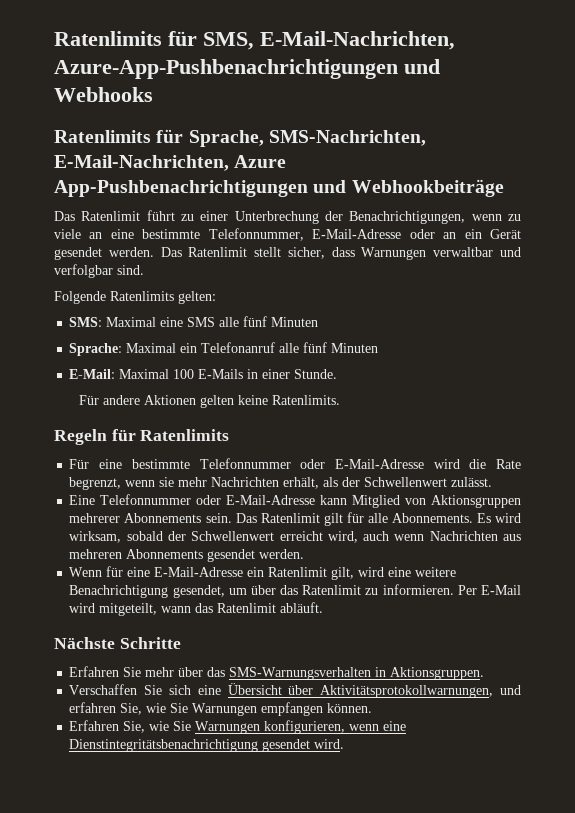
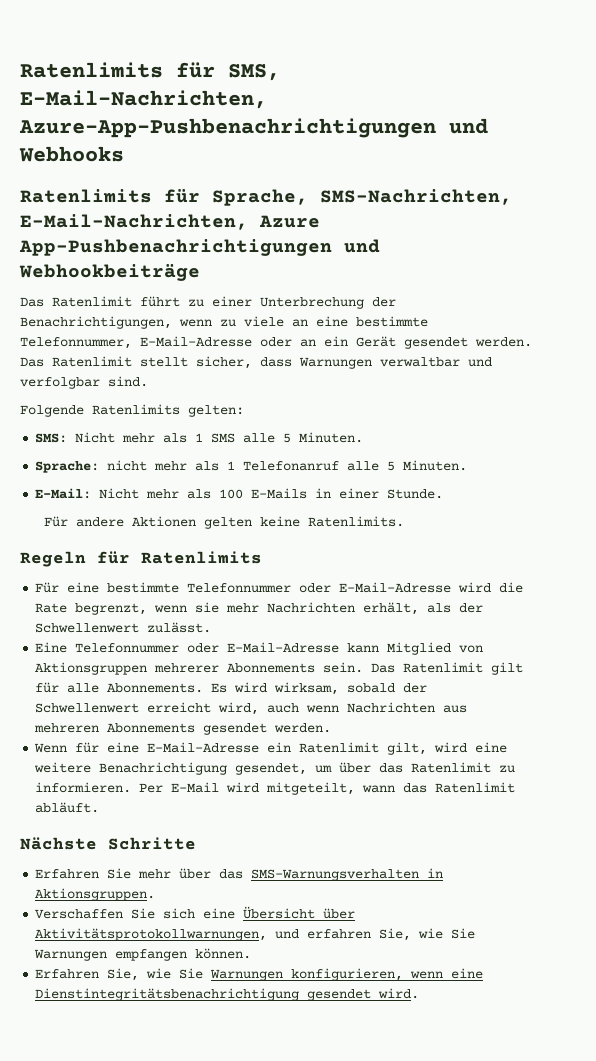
- SMS: Maximal eine SMS alle fünf Minuten
- Sprache: Maximal ein Telefonanruf alle fünf Minuten
- E-Mail: Maximal 100 E-Mails in einer Stunde.
+ SMS: Nicht mehr als 1 SMS alle 5 Minuten.
+ Sprache: nicht mehr als 1 Telefonanruf alle 5 Minuten.
+ E-Mail: Nicht mehr als 100 E-Mails in einer Stunde.

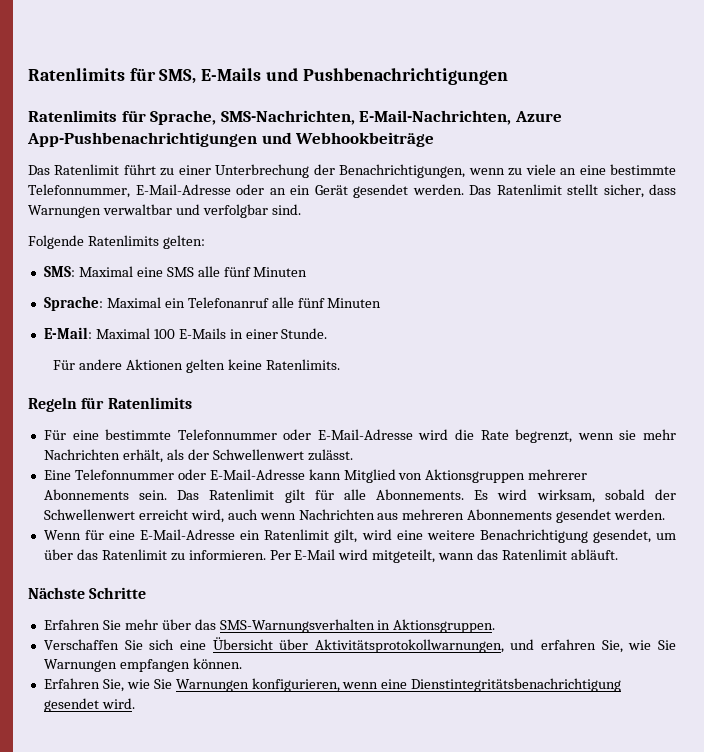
- Ratenlimits für SMS, E-Mail-Nachrichten, Azure-App-Pushbenachrichtigungen und Webhooks
+ Ratenlimits für SMS, E-Mails und Pushbenachrichtigungen
- SMS: Nicht mehr als 1 SMS alle 5 Minuten.
- Sprache: nicht mehr als 1 Telefonanruf alle 5 Minuten.
- E-Mail: Nicht mehr als 100 E-Mails in einer Stunde.
+ SMS: Maximal eine SMS alle fünf Minuten
+ Sprache: Maximal ein Telefonanruf alle fünf Minuten
+ E-Mail: Maximal 100 E-Mails in einer Stunde.

